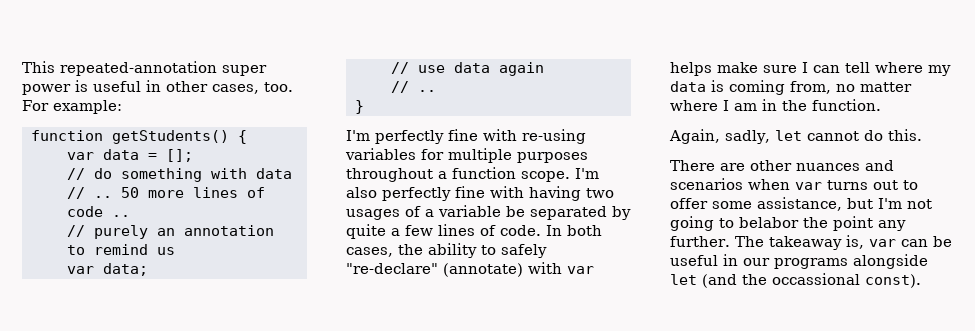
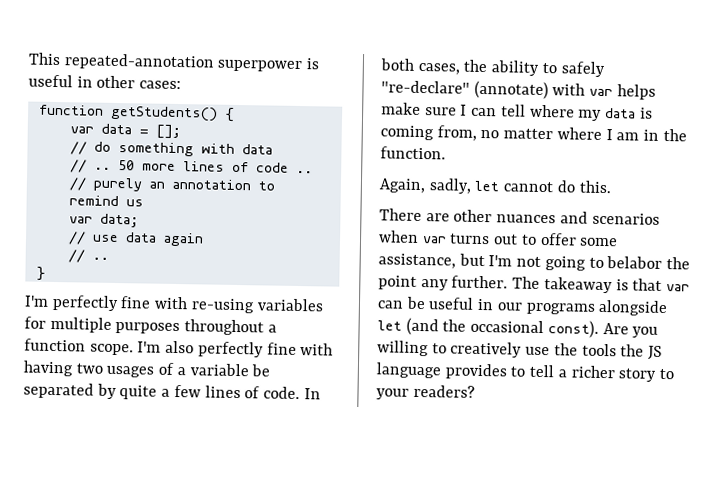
- This repeated-annotation super power is useful in other cases, too. For example:
+ This repeated-annotation superpower is useful in other cases:
- The takeaway is, var can be useful in our programs alongside let (and the occassional const).
+ The takeaway is that var can be useful in our programs alongside let (and the occasional const). Are you willing to creatively use the tools the JS language provides to tell a richer story to your readers?

